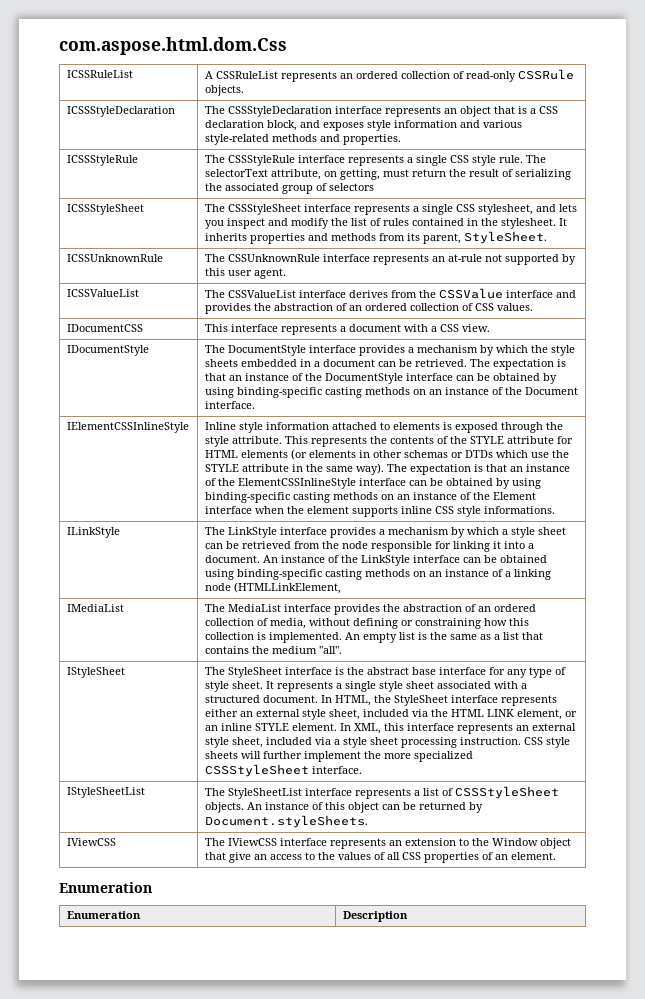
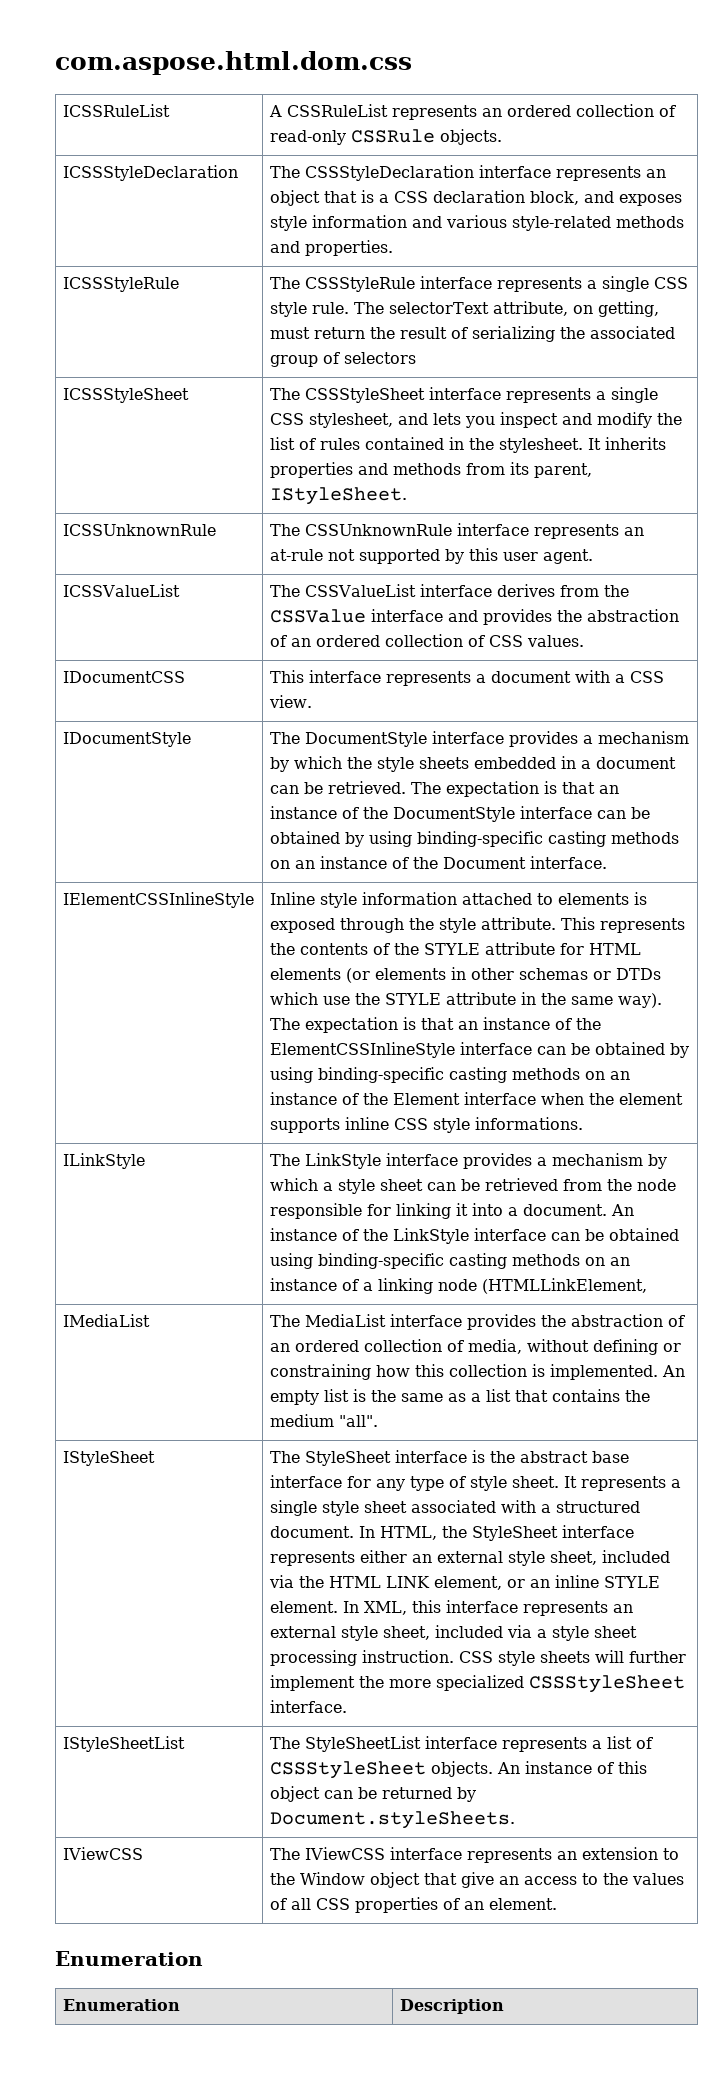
- com.aspose.html.dom.Css
+ com.aspose.html.dom.css
- ICSSStyleSheet | The CSSStyleSheet interface represents a single CSS stylesheet, and lets you inspect and modify the list of rules contained in the stylesheet. It inherits properties and methods from its parent, StyleSheet.
+ ICSSStyleSheet | The CSSStyleSheet interface represents a single CSS stylesheet, and lets you inspect and modify the list of rules contained in the stylesheet. It inherits properties and methods from its parent, IStyleSheet.

